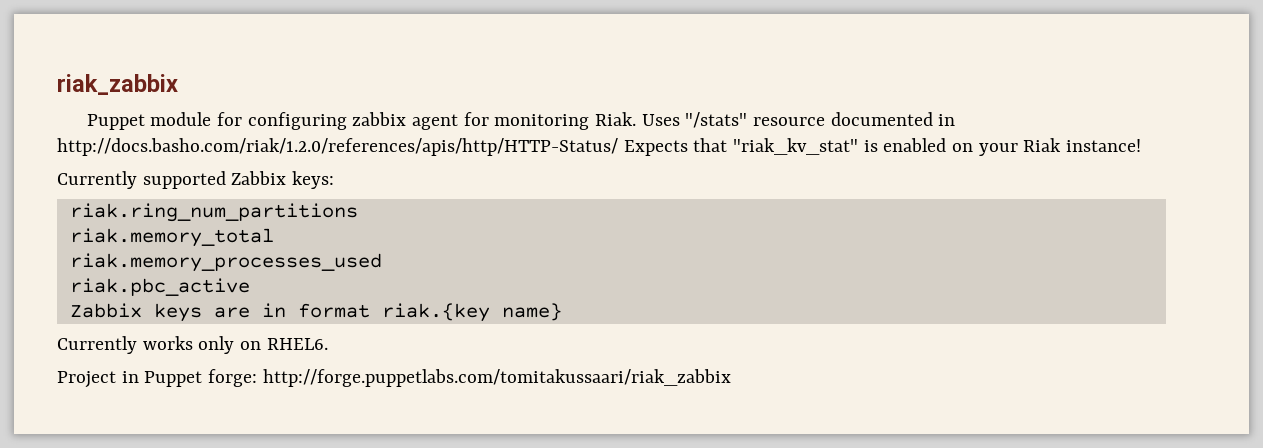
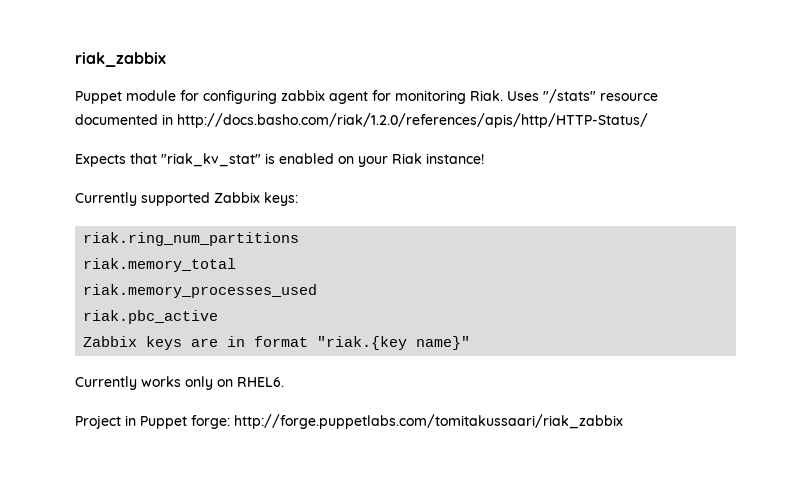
- Uses "/stats" resource documented in http://docs.basho.com/riak/1.2.0/references/apis/http/HTTP-Status/ Expects that "riak_kv_stat" is enabled on your Riak instance!
+ Uses "/stats" resource documented in http://docs.basho.com/riak/1.2.0/references/apis/http/HTTP-Status/
+ Expects that "riak_kv_stat" is enabled on your Riak instance!
- Zabbix keys are in format riak.{key name}
+ Zabbix keys are in format "riak.{key name}"

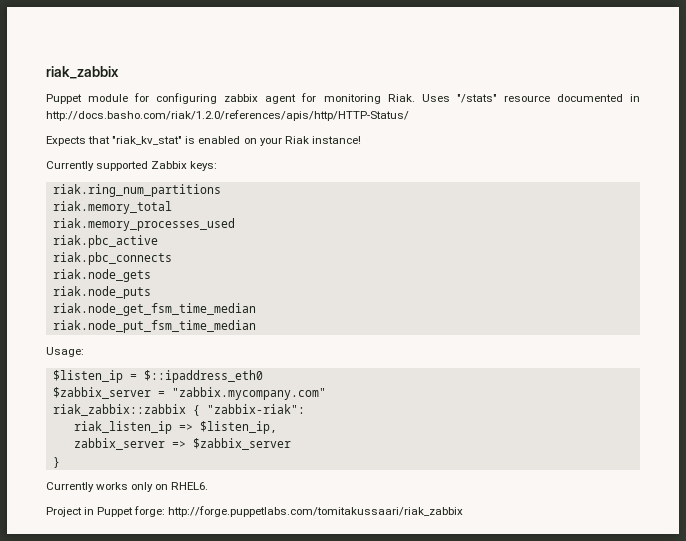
- Zabbix keys are in format "riak.{key name}"
+ riak.pbc_connects
+ riak.node_gets
+ riak.node_puts
+ riak.node_get_fsm_time_median
+ riak.node_put_fsm_time_median
+ Usage:
+ $listen_ip = $::ipaddress_eth0
+ $zabbix_server = "zabbix.mycompany.com"
+ riak_zabbix::zabbix { "zabbix-riak":
+ riak_listen_ip => $listen_ip,
+ zabbix_server => $zabbix_server
+ }

